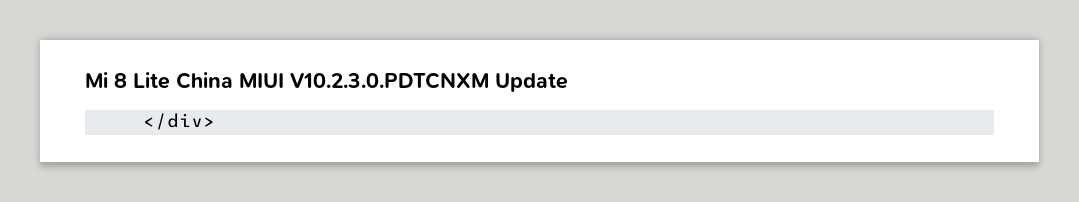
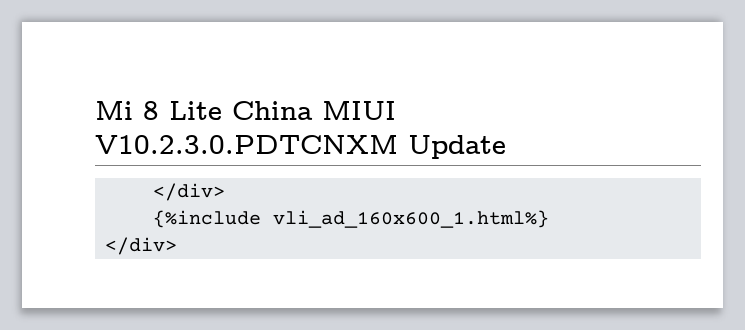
+ {%include vli_ad_160x600_1.html%}
+ </div>

